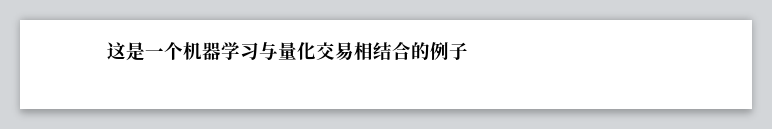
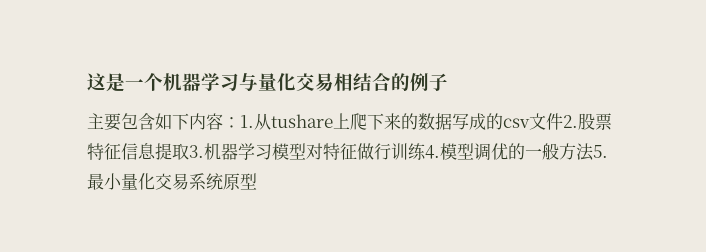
+ 主要包含如下内容：1.从tushare上爬下来的数据写成的csv文件2.股票特征信息提取3.机器学习模型对特征做行训练4.模型调优的一般方法5.最小量化交易系统原型

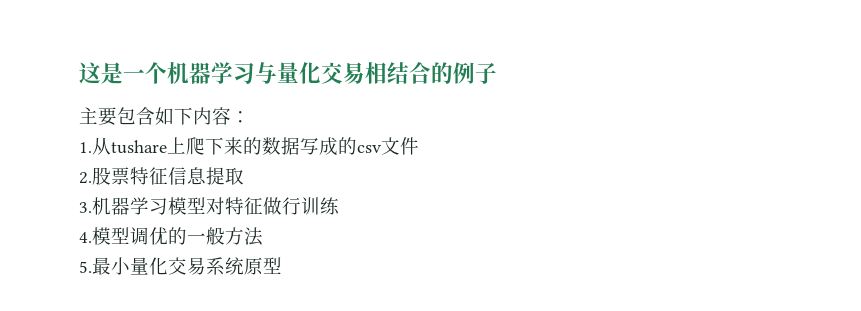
- 主要包含如下内容：1.从tushare上爬下来的数据写成的csv文件2.股票特征信息提取3.机器学习模型对特征做行训练4.模型调优的一般方法5.最小量化交易系统原型
+ 主要包含如下内容：
+ 1.从tushare上爬下来的数据写成的csv文件
+ 2.股票特征信息提取
+ 3.机器学习模型对特征做行训练
+ 4.模型调优的一般方法
+ 5.最小量化交易系统原型

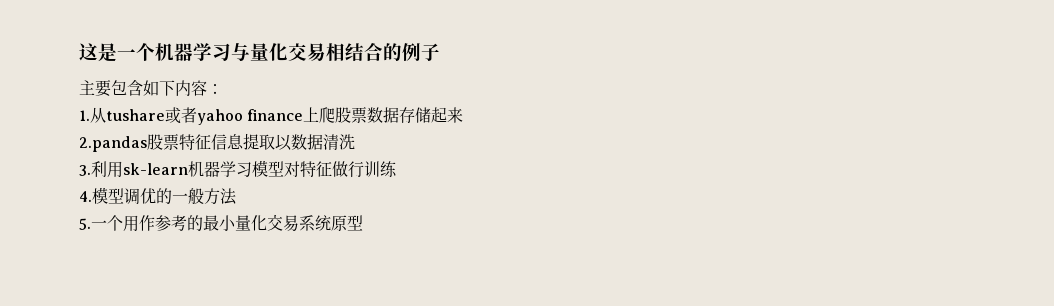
- 1.从tushare上爬下来的数据写成的csv文件
- 2.股票特征信息提取
+ 1.从tushare或者yahoo finance上爬股票数据存储起来
+ 2.pandas股票特征信息提取以数据清洗
- 3.机器学习模型对特征做行训练
+ 3.利用sk-learn机器学习模型对特征做行训练
- 5.最小量化交易系统原型
+ 5.一个用作参考的最小量化交易系统原型

